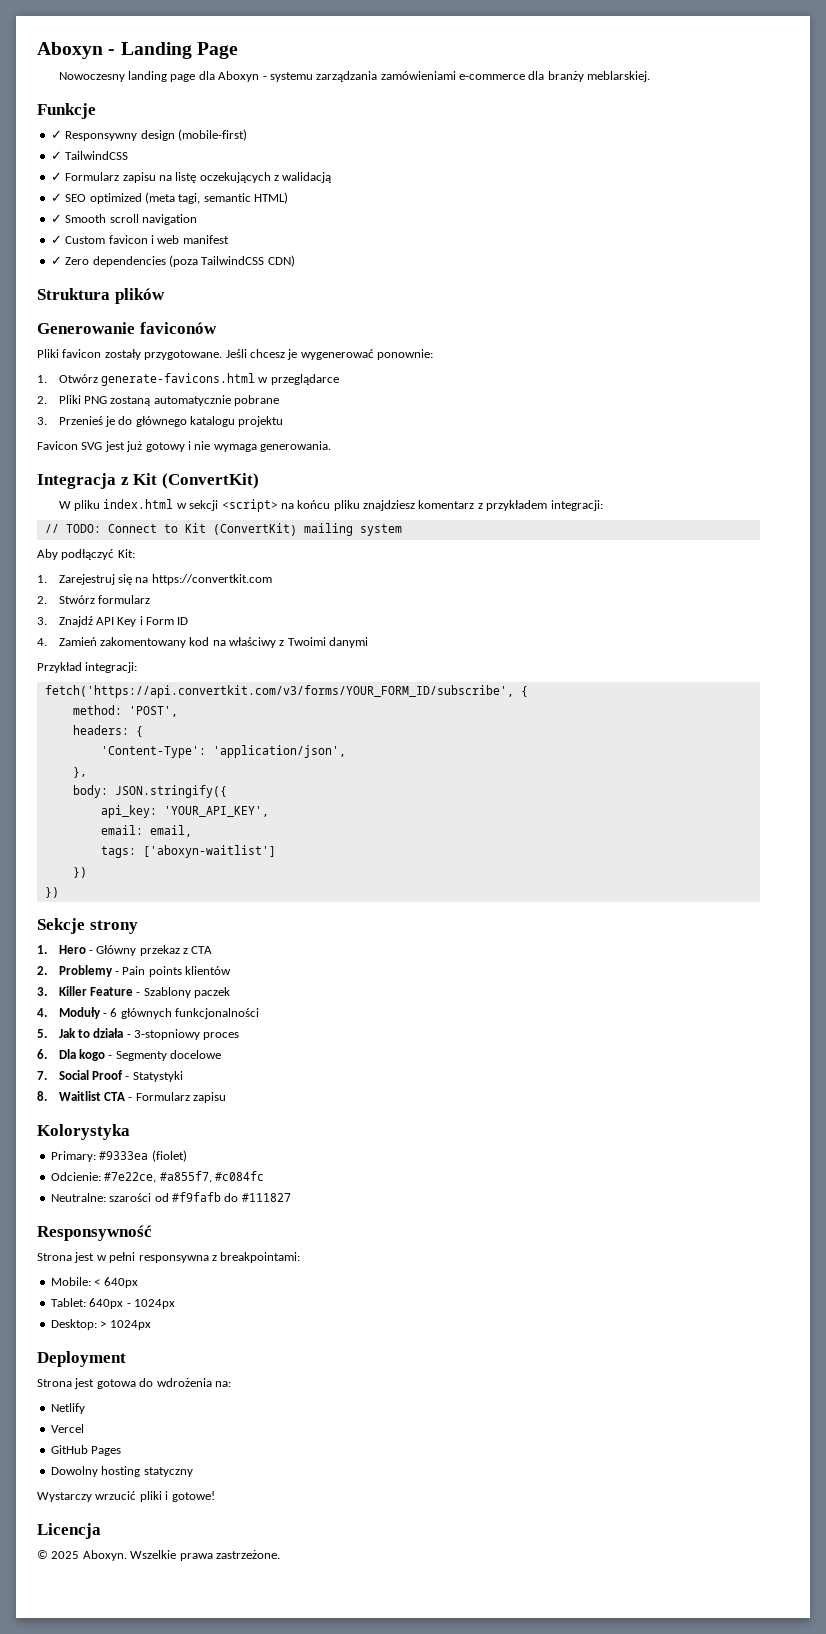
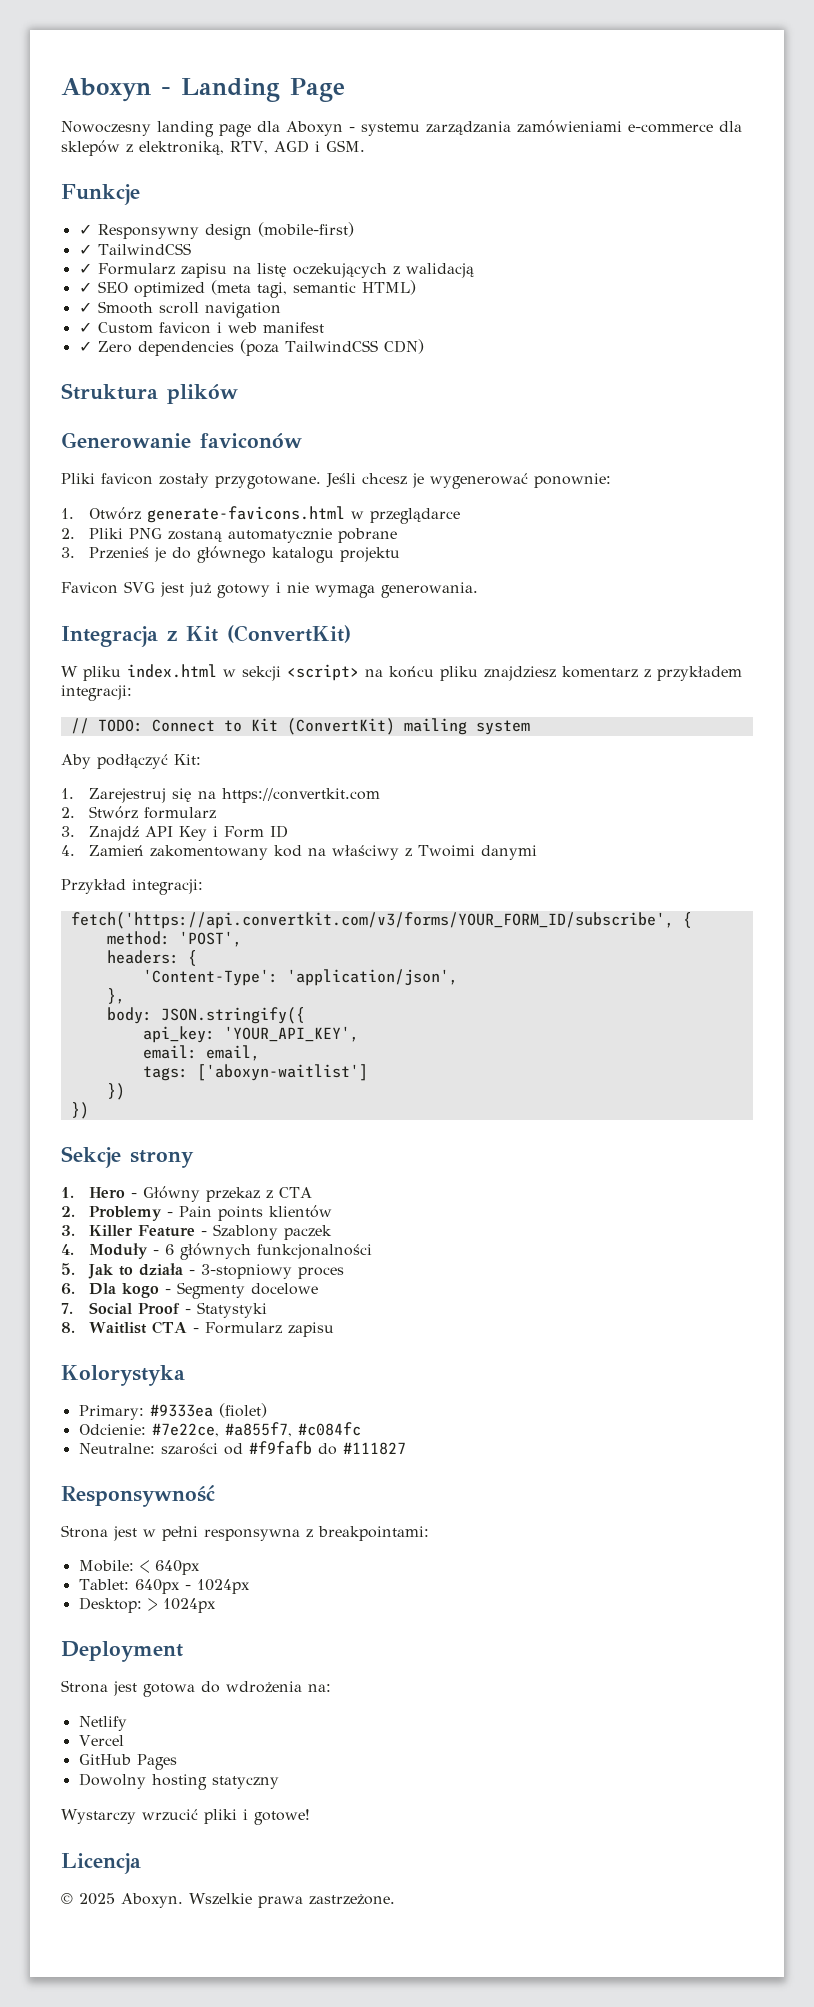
- Nowoczesny landing page dla Aboxyn - systemu zarządzania zamówieniami e-commerce dla branży meblarskiej.
+ Nowoczesny landing page dla Aboxyn - systemu zarządzania zamówieniami e-commerce dla sklepów z elektroniką, RTV, AGD i GSM.

